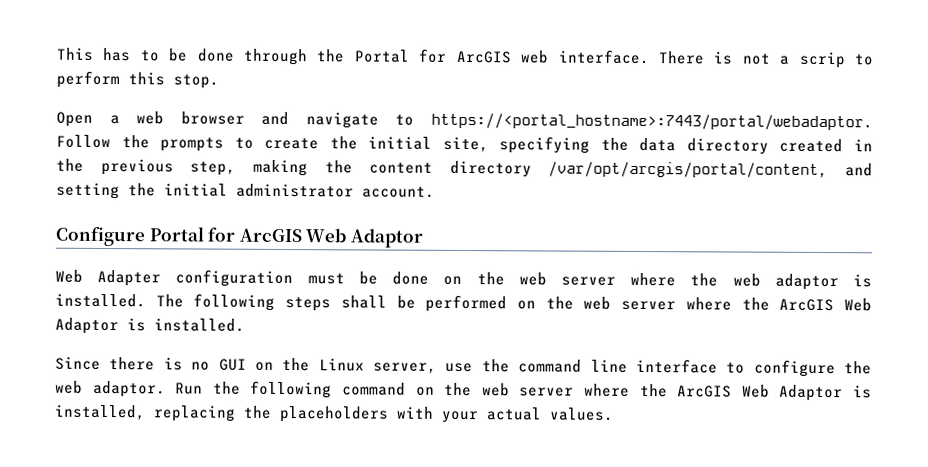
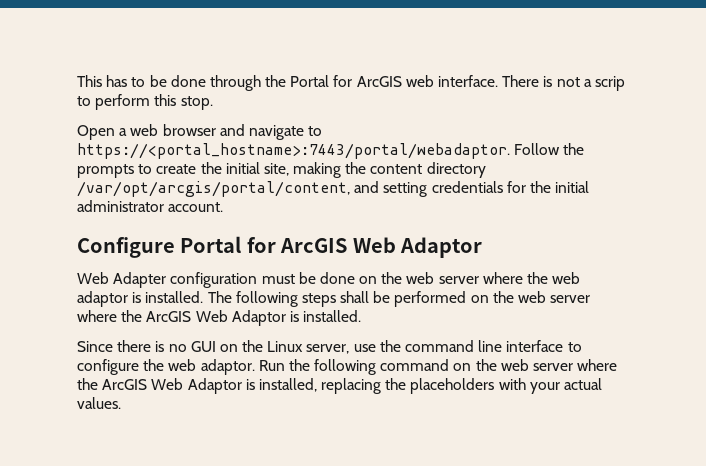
- Follow the prompts to create the initial site, specifying the data directory created in the previous step, making the content directory /var/opt/arcgis/portal/content, and setting the initial administrator account.
+ Follow the prompts to create the initial site, making the content directory /var/opt/arcgis/portal/content, and setting credentials for the initial administrator account.

